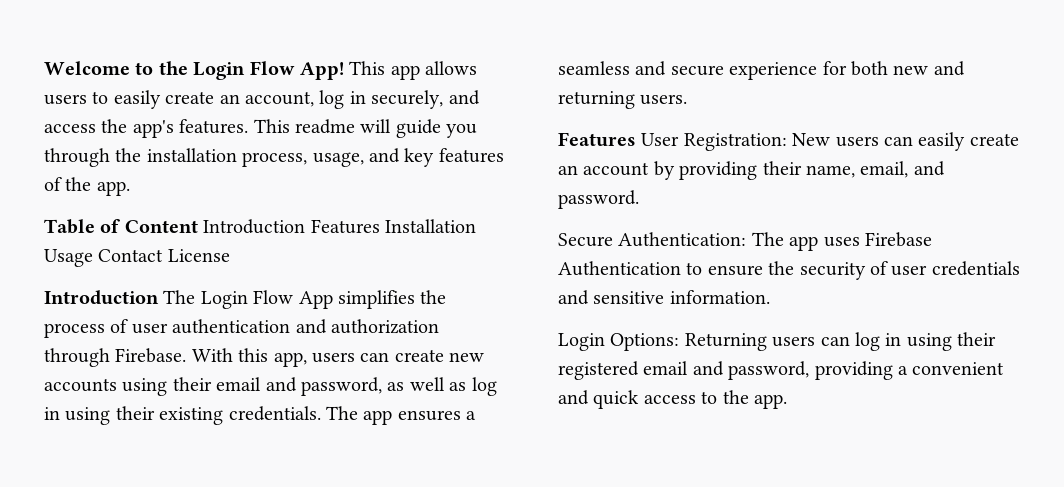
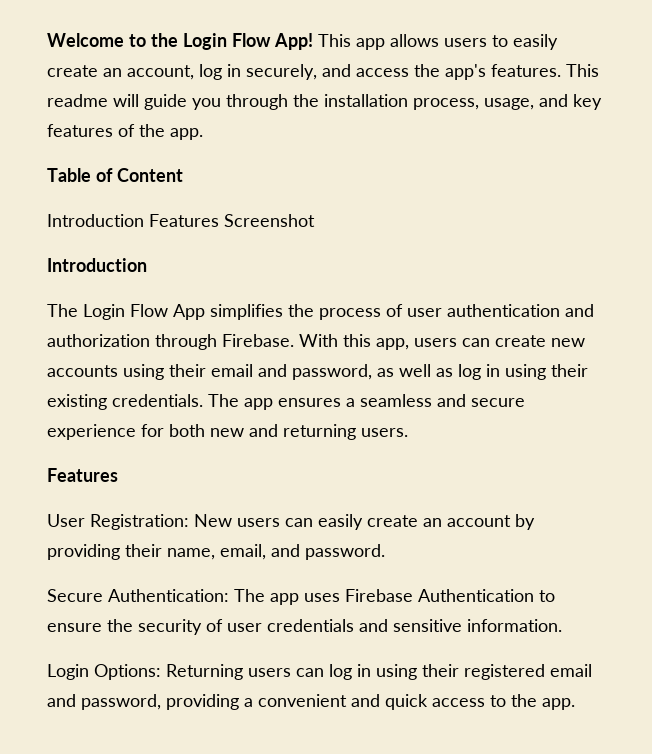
- Table of Content Introduction Features Installation Usage Contact License
- Introduction The Login Flow App simplifies the process of user authentication and authorization through Firebase.
+ Table of Content
+ Introduction Features Screenshot
+ Introduction
+ The Login Flow App simplifies the process of user authentication and authorization through Firebase.
  The app ensures a seamless and secure experience for both new and returning users.
- Features User Registration: New users can easily create an account by providing their name, email, and password.
+ Features
+ User Registration: New users can easily create an account by providing their name, email, and password.

